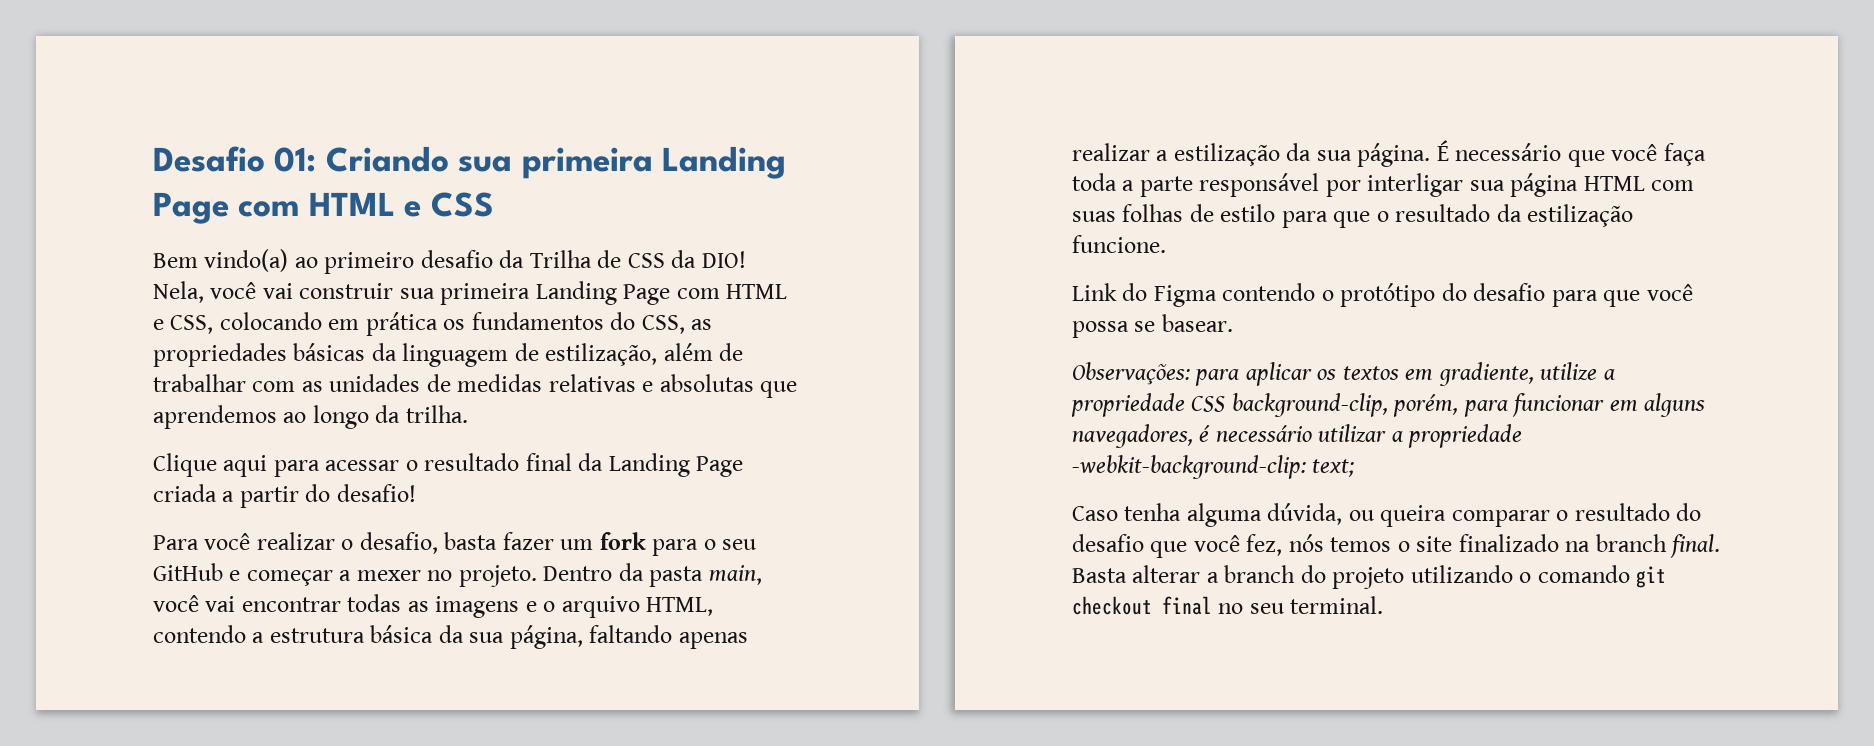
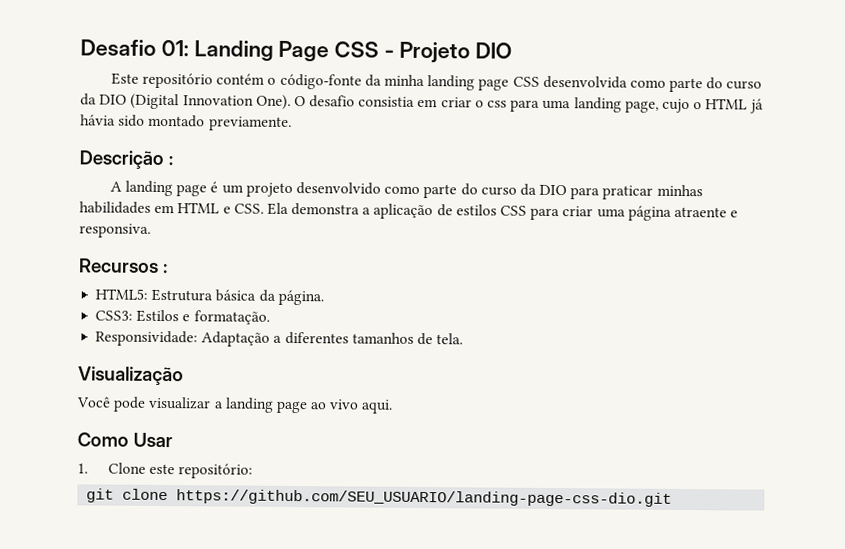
- Desafio 01: Criando sua primeira Landing Page com HTML e CSS
- Bem vindo(a) ao primeiro desafio da Trilha de CSS da DIO! Nela, você vai construir sua primeira Landing Page com HTML e CSS, colocando em prática os fundamentos do CSS, as propriedades básicas da linguagem de estilização, além de trabalhar com as unidades de medidas relativas e absolutas que aprendemos ao longo da trilha.
- Clique aqui para acessar o resultado final da Landing Page criada a partir do desafio!
- Para você realizar o desafio, basta fazer um fork para o seu GitHub e começar a mexer no projeto. Dentro da pasta main, você vai encontrar todas as imagens e o arquivo HTML, contendo a estrutura básica da sua página, faltando apenas realizar a estilização da sua página. É necessário que você faça toda a parte responsável por interligar sua página HTML com suas folhas de estilo para que o resultado da estilização funcione.
- Link do Figma contendo o protótipo do desafio para que você possa se basear.
- Observações: para aplicar os textos em gradiente, utilize a propriedade CSS background-clip, porém, para funcionar em alguns navegadores, é necessário utilizar a propriedade -webkit-background-clip: text;
- Caso tenha alguma dúvida, ou queira comparar o resultado do desafio que você fez, nós temos o site finalizado na branch final. Basta alterar a branch do projeto utilizando o comando git checkout final no seu terminal.
+ Desafio 01: Landing Page CSS - Projeto DIO
+ Este repositório contém o código-fonte da minha landing page CSS desenvolvida como parte do curso da DIO (Digital Innovation One). O desafio consistia em criar o css para uma landing page, cujo o HTML já hávia sido montado previamente.
+ Descrição :
+ A landing page é um projeto desenvolvido como parte do curso da DIO para praticar minhas habilidades em HTML e CSS. Ela demonstra a aplicação de estilos CSS para criar uma página atraente e responsiva.
+ Recursos :
+ HTML5: Estrutura básica da página.
+ CSS3: Estilos e formatação.
+ Responsividade: Adaptação a diferentes tamanhos de tela.
+ Visualização
+ Você pode visualizar a landing page ao vivo aqui.
+ Como Usar
+ 1. Clone este repositório:
+ git clone https://github.com/SEU_USUARIO/landing-page-css-dio.git

